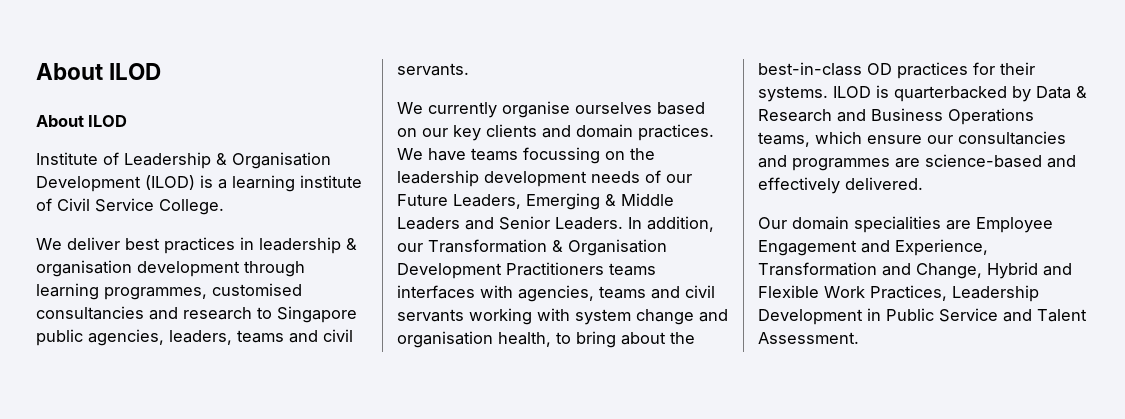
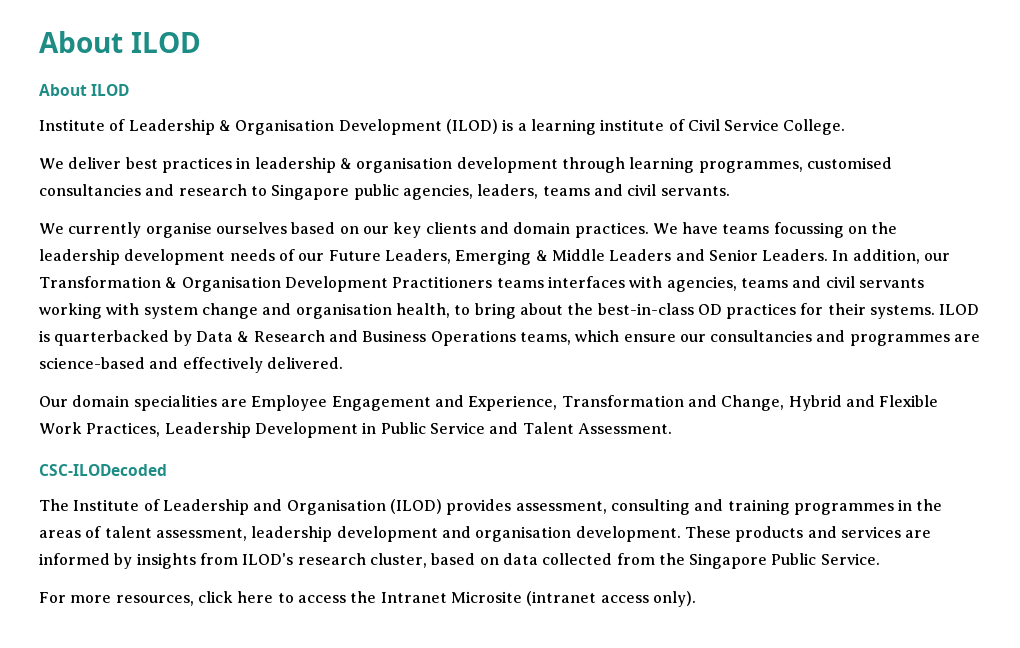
+ CSC-ILODecoded
+ The Institute of Leadership and Organisation (ILOD) provides assessment, consulting and training programmes in the areas of talent assessment, leadership development and organisation development. These products and services are informed by insights from ILOD's research cluster, based on data collected from the Singapore Public Service.
+ For more resources, click here to access the Intranet Microsite (intranet access only).

